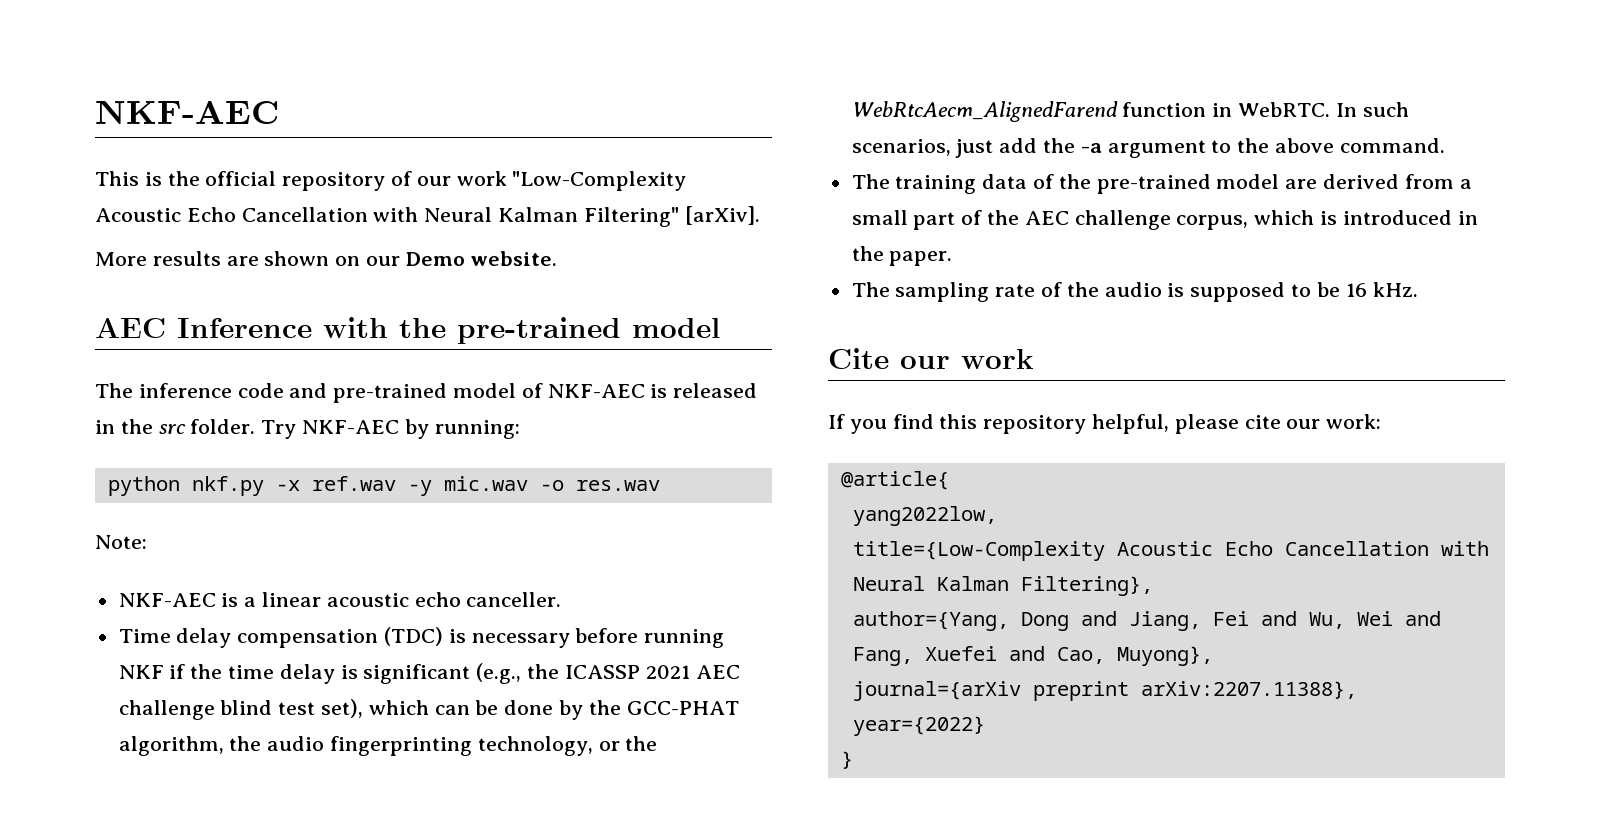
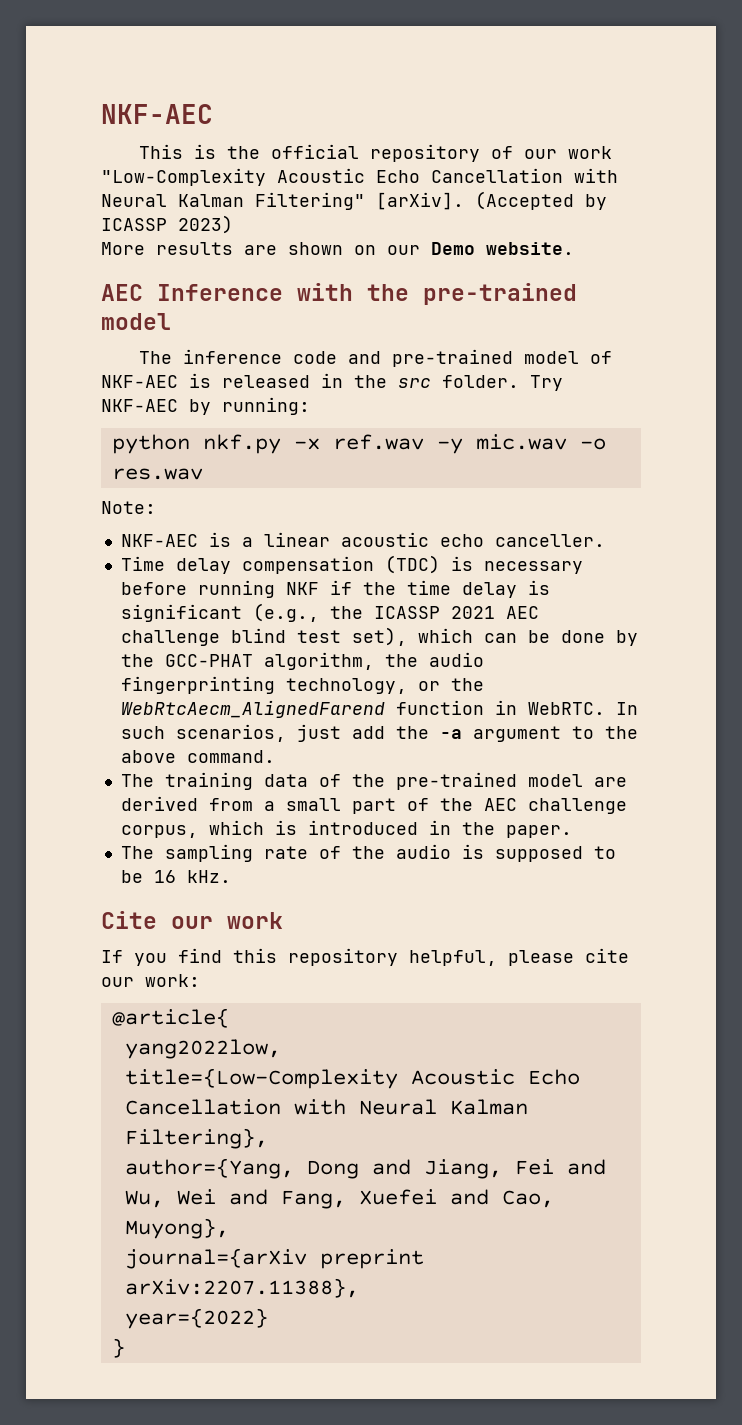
+ (Accepted by ICASSP 2023)

